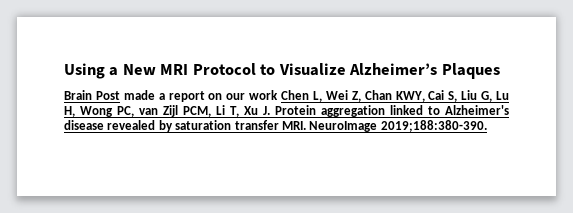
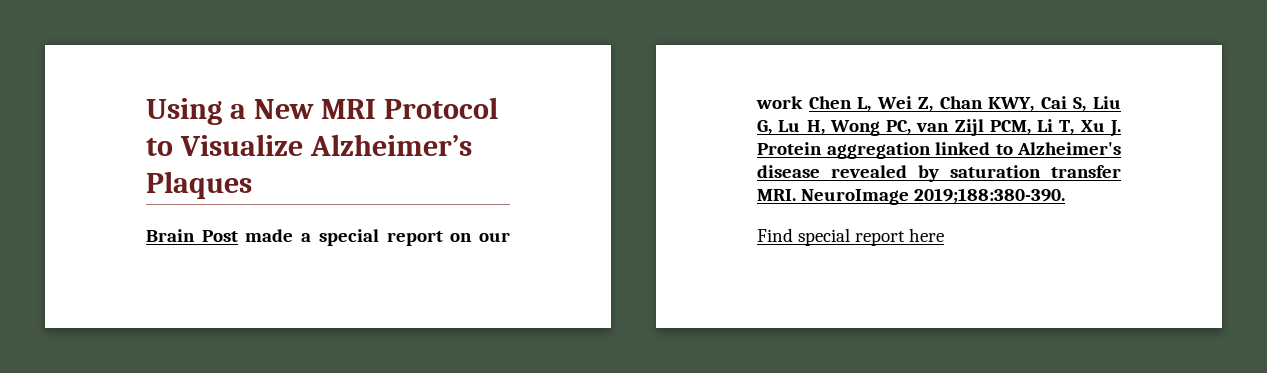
- Brain Post made a report on our work Chen L, Wei Z, Chan KWY, Cai S, Liu G, Lu H, Wong PC, van Zijl PCM, Li T, Xu J. Protein aggregation linked to Alzheimer's disease revealed by saturation transfer MRI. NeuroImage 2019;188:380-390.
+ Brain Post made a special report on our work Chen L, Wei Z, Chan KWY, Cai S, Liu G, Lu H, Wong PC, van Zijl PCM, Li T, Xu J. Protein aggregation linked to Alzheimer's disease revealed by saturation transfer MRI. NeuroImage 2019;188:380-390.
+ Find special report here

